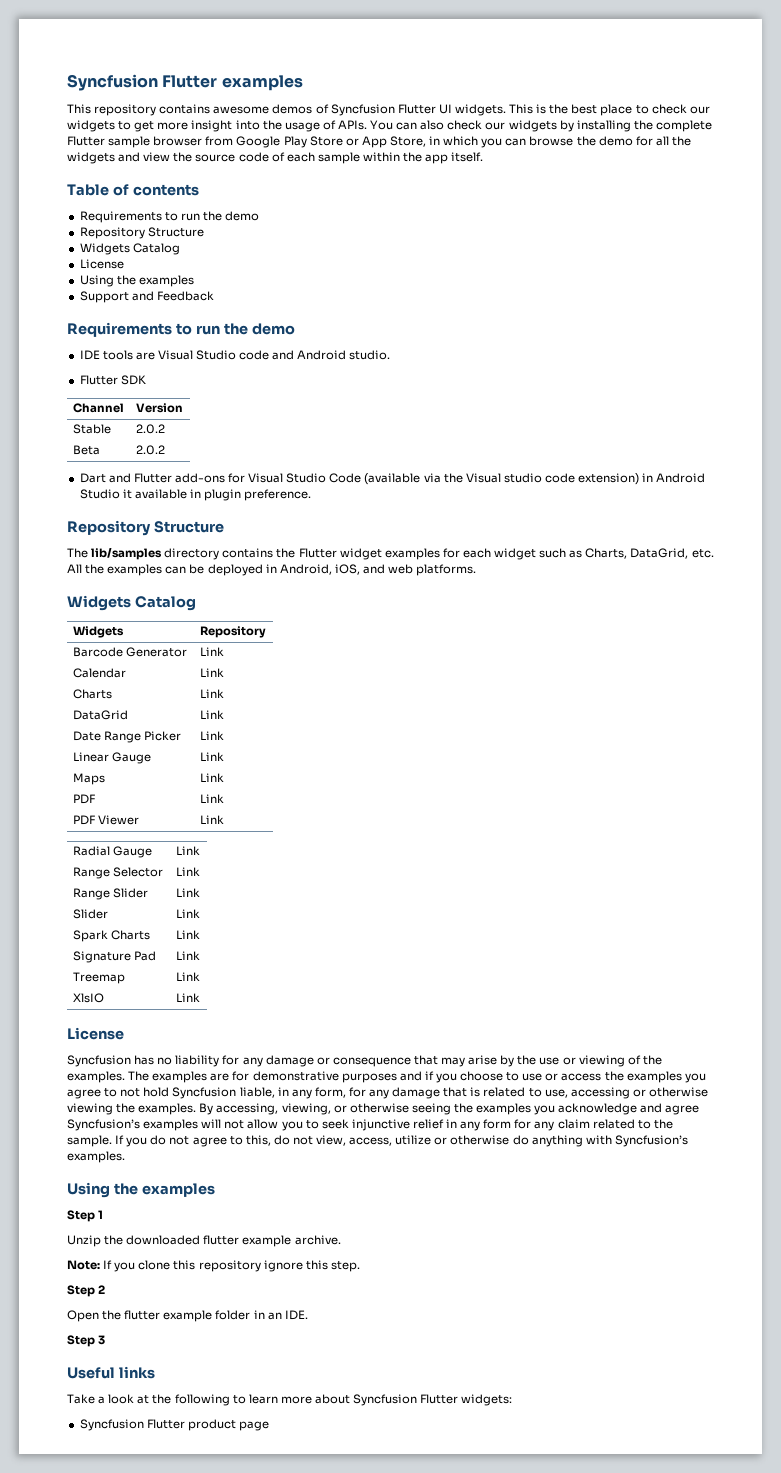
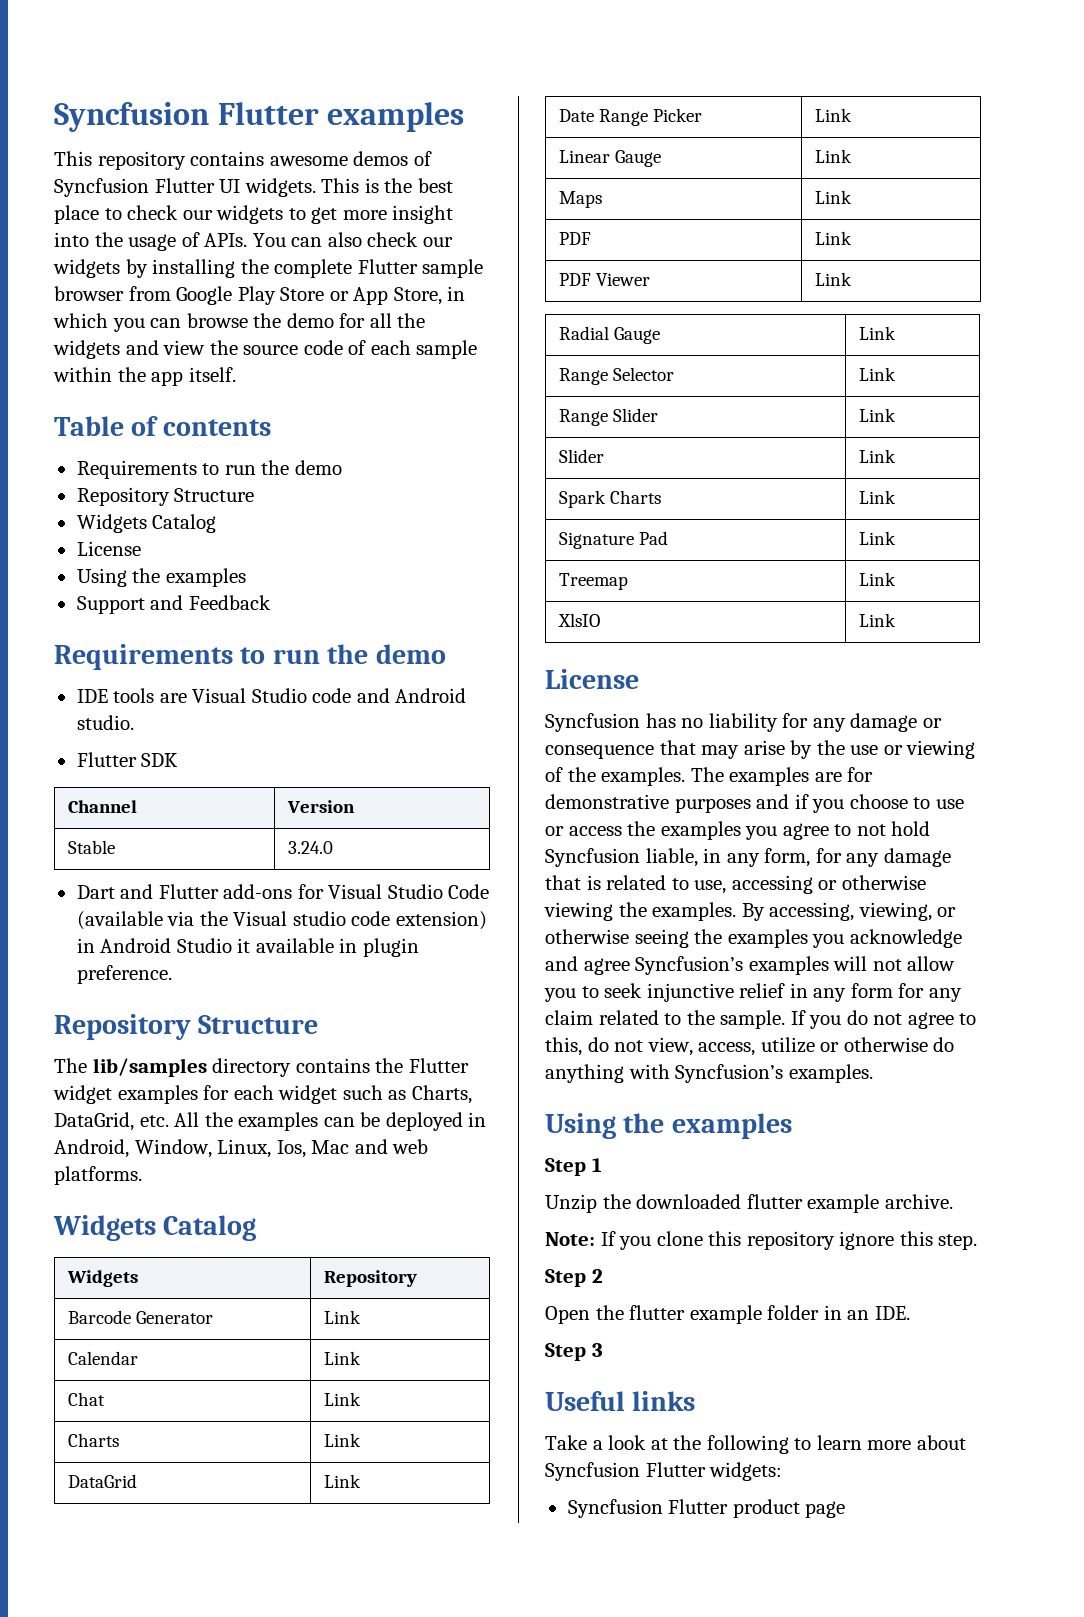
- Stable | 2.0.2
- Beta | 2.0.2
+ Stable | 3.24.0
- The lib/samples directory contains the Flutter widget examples for each widget such as Charts, DataGrid, etc. All the examples can be deployed in Android, iOS, and web platforms.
+ The lib/samples directory contains the Flutter widget examples for each widget such as Charts, DataGrid, etc. All the examples can be deployed in Android, Window, Linux, Ios, Mac and web platforms.
+ Chat | Link

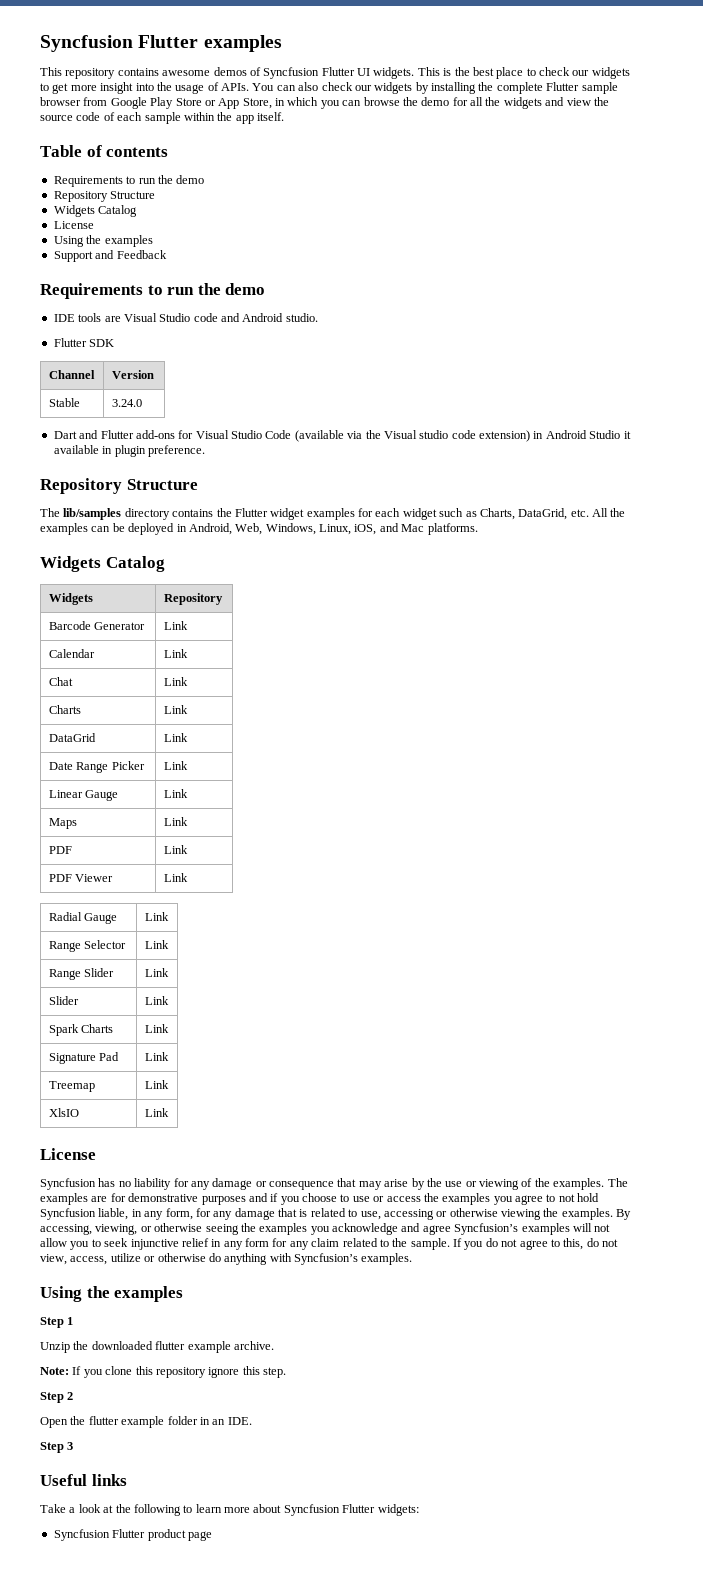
- The lib/samples directory contains the Flutter widget examples for each widget such as Charts, DataGrid, etc. All the examples can be deployed in Android, Window, Linux, Ios, Mac and web platforms.
+ The lib/samples directory contains the Flutter widget examples for each widget such as Charts, DataGrid, etc. All the examples can be deployed in Android, Web, Windows, Linux, iOS, and Mac platforms.

